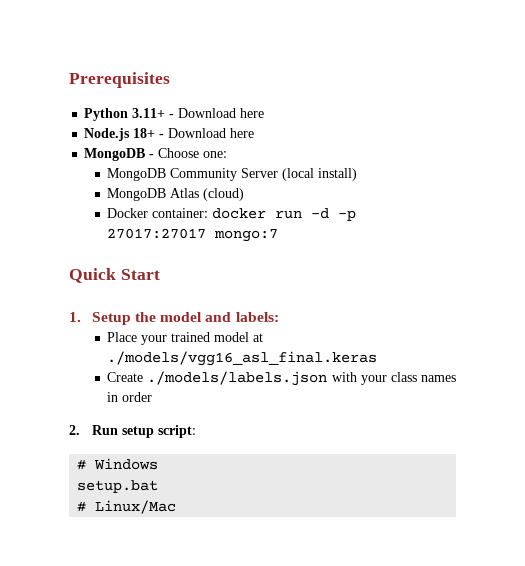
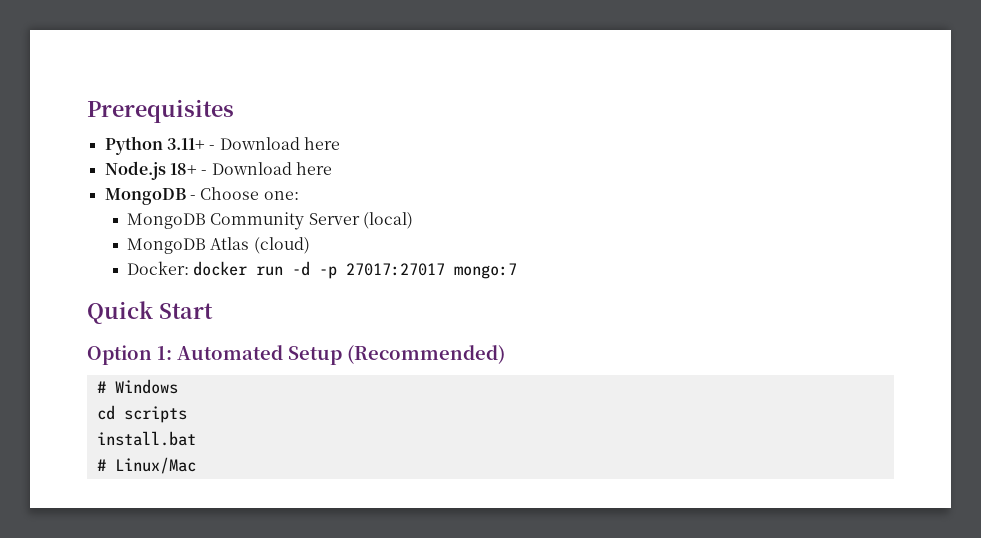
- MongoDB Community Server (local install)
+ MongoDB Community Server (local)
- Docker container: docker run -d -p 27017:27017 mongo:7
+ Docker: docker run -d -p 27017:27017 mongo:7
- 1. Setup the model and labels:
- Place your trained model at ./models/vgg16_asl_final.keras
- Create ./models/labels.json with your class names in order
- 2. Run setup script:
+ Option 1: Automated Setup (Recommended)
- setup.bat
+ cd scripts
+ install.bat

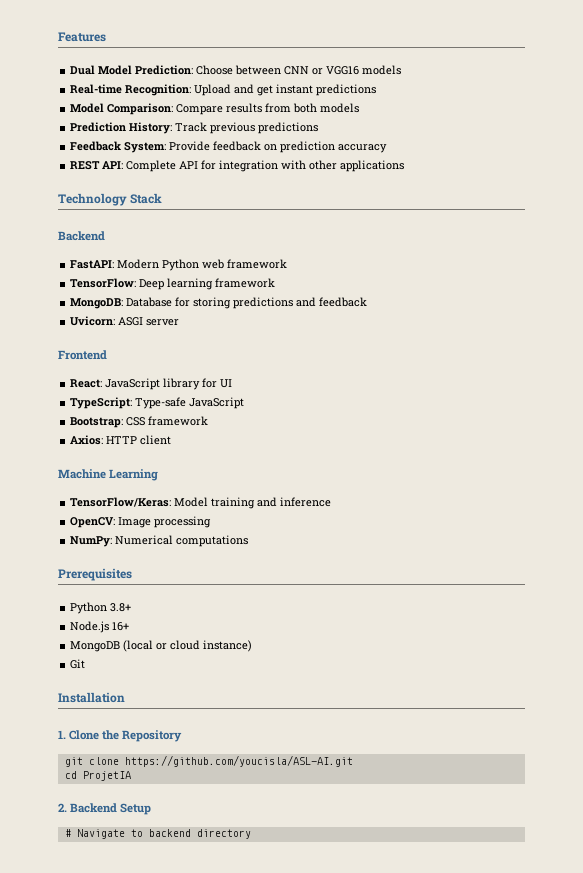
+ Features
+ Dual Model Prediction: Choose between CNN or VGG16 models
+ Real-time Recognition: Upload and get instant predictions
+ Model Comparison: Compare results from both models
+ Prediction History: Track previous predictions
+ Feedback System: Provide feedback on prediction accuracy
+ REST API: Complete API for integration with other applications
+ Technology Stack
+ Backend
+ FastAPI: Modern Python web framework
+ TensorFlow: Deep learning framework
+ MongoDB: Database for storing predictions and feedback
+ Uvicorn: ASGI server
+ Frontend
+ React: JavaScript library for UI
+ TypeScript: Type-safe JavaScript
+ Bootstrap: CSS framework
+ Axios: HTTP client
+ Machine Learning
+ TensorFlow/Keras: Model training and inference
+ OpenCV: Image processing
+ NumPy: Numerical computations
  Prerequisites
- Python 3.11+ - Download here
- Node.js 18+ - Download here
- MongoDB - Choose one:
- MongoDB Community Server (local)
- MongoDB Atlas (cloud)
- Docker: docker run -d -p 27017:27017 mongo:7
- Quick Start
- Option 1: Automated Setup (Recommended)
- # Windows
- cd scripts
- install.bat
- # Linux/Mac
+ Python 3.8+
+ Node.js 16+
+ MongoDB (local or cloud instance)
+ Git
+ Installation
+ 1. Clone the Repository
+ git clone https://github.com/youcisla/ASL-AI.git
+ cd ProjetIA
+ 2. Backend Setup
+ # Navigate to backend directory

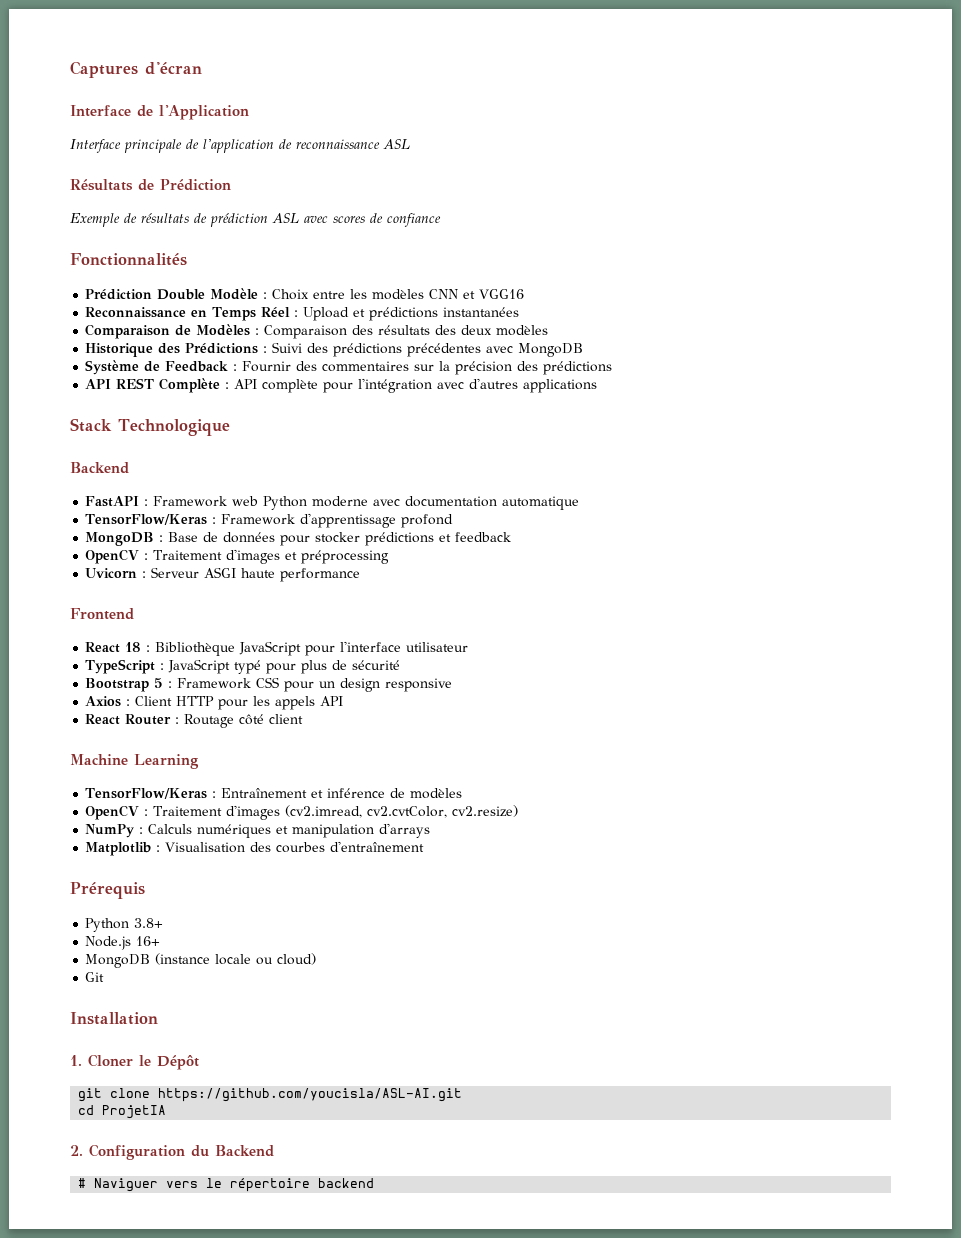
- Features
- Dual Model Prediction: Choose between CNN or VGG16 models
- Real-time Recognition: Upload and get instant predictions
- Model Comparison: Compare results from both models
- Prediction History: Track previous predictions
- Feedback System: Provide feedback on prediction accuracy
- REST API: Complete API for integration with other applications
+ Captures d'écran
+ Interface de l'Application
+ Interface principale de l'application de reconnaissance ASL
+ Résultats de Prédiction
+ Exemple de résultats de prédiction ASL avec scores de confiance
+ Fonctionnalités
+ Prédiction Double Modèle : Choix entre les modèles CNN et VGG16
+ Reconnaissance en Temps Réel : Upload et prédictions instantanées
+ Comparaison de Modèles : Comparaison des résultats des deux modèles
+ Historique des Prédictions : Suivi des prédictions précédentes avec MongoDB
+ Système de Feedback : Fournir des commentaires sur la précision des prédictions
+ API REST Complète : API complète pour l'intégration avec d'autres applications
- Technology Stack
+ Stack Technologique
  Backend
- FastAPI: Modern Python web framework
- TensorFlow: Deep learning framework
- MongoDB: Database for storing predictions and feedback
- Uvicorn: ASGI server
+ FastAPI : Framework web Python moderne avec documentation automatique
+ TensorFlow/Keras : Framework d'apprentissage profond
+ MongoDB : Base de données pour stocker prédictions et feedback
+ OpenCV : Traitement d'images et préprocessing
+ Uvicorn : Serveur ASGI haute performance
  Frontend
- React: JavaScript library for UI
- TypeScript: Type-safe JavaScript
- Bootstrap: CSS framework
- Axios: HTTP client
+ React 18 : Bibliothèque JavaScript pour l'interface utilisateur
+ TypeScript : JavaScript typé pour plus de sécurité
+ Bootstrap 5 : Framework CSS pour un design responsive
+ Axios : Client HTTP pour les appels API
+ React Router : Routage côté client
  Machine Learning
- TensorFlow/Keras: Model training and inference
- OpenCV: Image processing
- NumPy: Numerical computations
- Prerequisites
+ TensorFlow/Keras : Entraînement et inférence de modèles
+ OpenCV : Traitement d'images (cv2.imread, cv2.cvtColor, cv2.resize)
+ NumPy : Calculs numériques et manipulation d'arrays
+ Matplotlib : Visualisation des courbes d'entraînement
+ Prérequis
- MongoDB (local or cloud instance)
+ MongoDB (instance locale ou cloud)
- 1. Clone the Repository
+ 1. Cloner le Dépôt
- 2. Backend Setup
+ 2. Configuration du Backend
- # Navigate to backend directory
+ # Naviguer vers le répertoire backend

